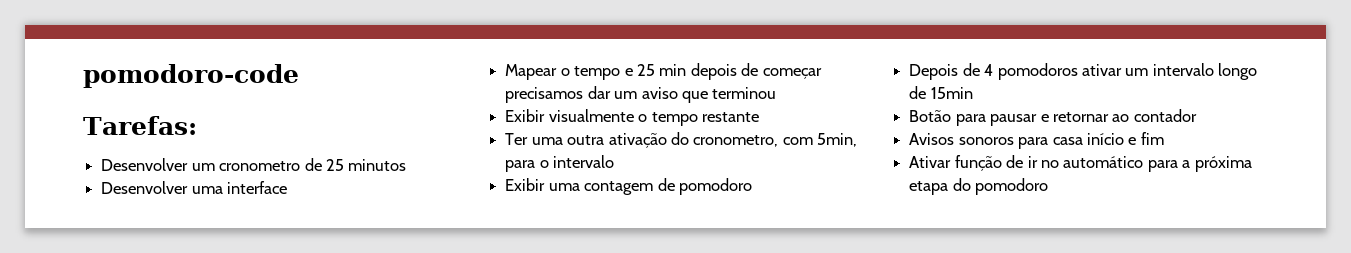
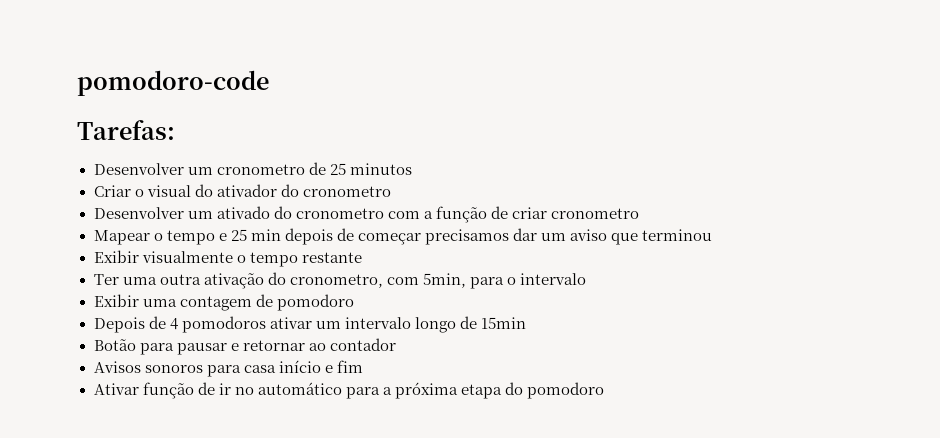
- Desenvolver uma interface
+ Criar o visual do ativador do cronometro
+ Desenvolver um ativado do cronometro com a função de criar cronometro

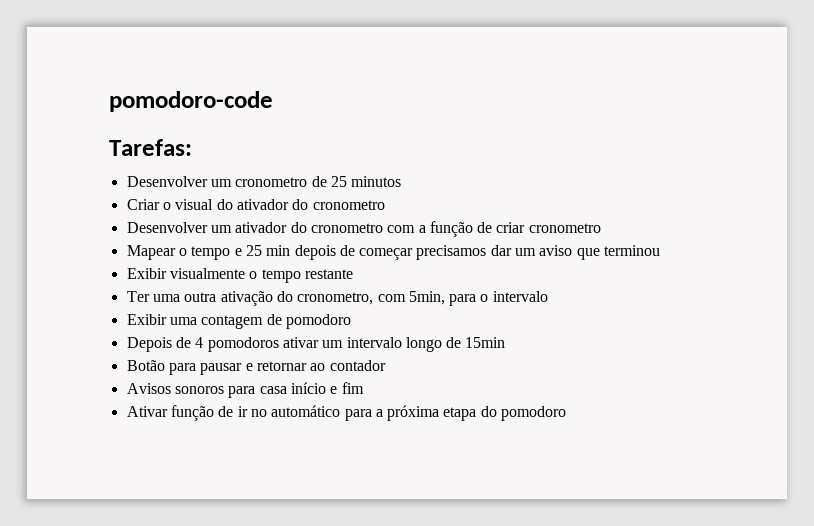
- Desenvolver um ativado do cronometro com a função de criar cronometro
+ Desenvolver um ativador do cronometro com a função de criar cronometro

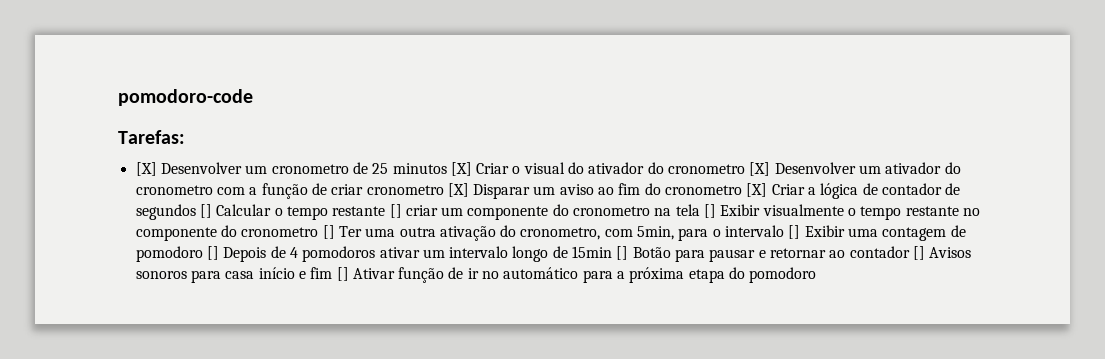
- Desenvolver um cronometro de 25 minutos
- Criar o visual do ativador do cronometro
- Desenvolver um ativador do cronometro com a função de criar cronometro
- Mapear o tempo e 25 min depois de começar precisamos dar um aviso que terminou
- Exibir visualmente o tempo restante
- Ter uma outra ativação do cronometro, com 5min, para o intervalo
- Exibir uma contagem de pomodoro
- Depois de 4 pomodoros ativar um intervalo longo de 15min
- Botão para pausar e retornar ao contador
- Avisos sonoros para casa início e fim
- Ativar função de ir no automático para a próxima etapa do pomodoro
+ [X] Desenvolver um cronometro de 25 minutos [X] Criar o visual do ativador do cronometro [X] Desenvolver um ativador do cronometro com a função de criar cronometro [X] Disparar um aviso ao fim do cronometro [X] Criar a lógica de contador de segundos [] Calcular o tempo restante [] criar um componente do cronometro na tela [] Exibir visualmente o tempo restante no componente do cronometro [] Ter uma outra ativação do cronometro, com 5min, para o intervalo [] Exibir uma contagem de pomodoro [] Depois de 4 pomodoros ativar um intervalo longo de 15min [] Botão para pausar e retornar ao contador [] Avisos sonoros para casa início e fim [] Ativar função de ir no automático para a próxima etapa do pomodoro

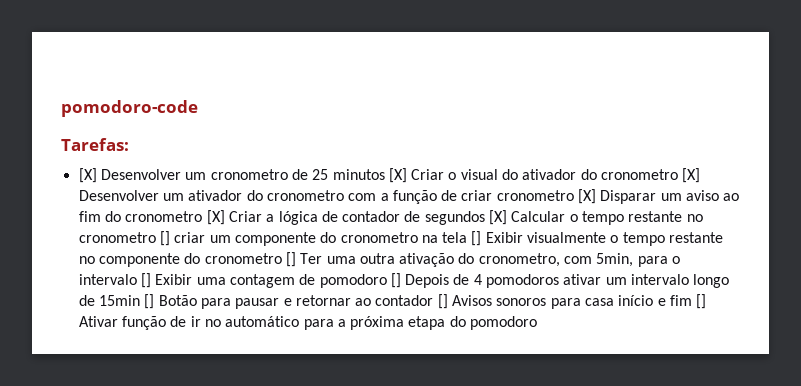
- [X] Desenvolver um cronometro de 25 minutos [X] Criar o visual do ativador do cronometro [X] Desenvolver um ativador do cronometro com a função de criar cronometro [X] Disparar um aviso ao fim do cronometro [X] Criar a lógica de contador de segundos [] Calcular o tempo restante [] criar um componente do cronometro na tela [] Exibir visualmente o tempo restante no componente do cronometro [] Ter uma outra ativação do cronometro, com 5min, para o intervalo [] Exibir uma contagem de pomodoro [] Depois de 4 pomodoros ativar um intervalo longo de 15min [] Botão para pausar e retornar ao contador [] Avisos sonoros para casa início e fim [] Ativar função de ir no automático para a próxima etapa do pomodoro
+ [X] Desenvolver um cronometro de 25 minutos [X] Criar o visual do ativador do cronometro [X] Desenvolver um ativador do cronometro com a função de criar cronometro [X] Disparar um aviso ao fim do cronometro [X] Criar a lógica de contador de segundos [X] Calcular o tempo restante no cronometro [] criar um componente do cronometro na tela [] Exibir visualmente o tempo restante no componente do cronometro [] Ter uma outra ativação do cronometro, com 5min, para o intervalo [] Exibir uma contagem de pomodoro [] Depois de 4 pomodoros ativar um intervalo longo de 15min [] Botão para pausar e retornar ao contador [] Avisos sonoros para casa início e fim [] Ativar função de ir no automático para a próxima etapa do pomodoro

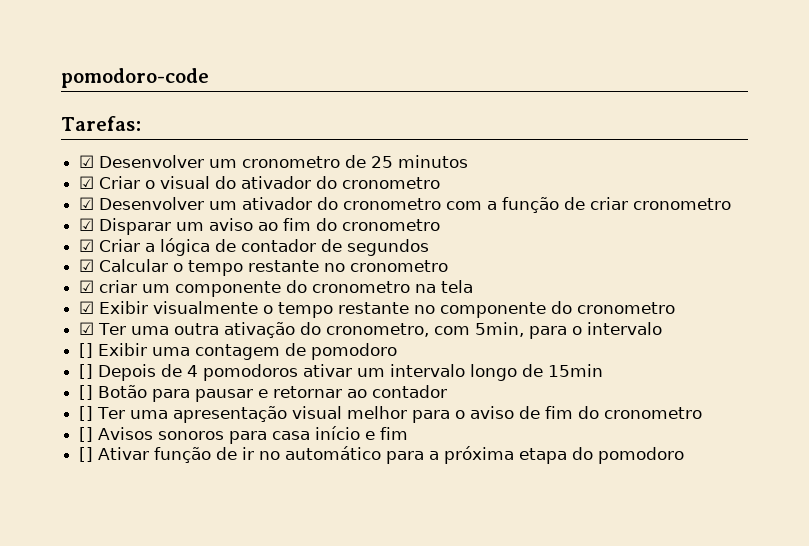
- [X] Desenvolver um cronometro de 25 minutos [X] Criar o visual do ativador do cronometro [X] Desenvolver um ativador do cronometro com a função de criar cronometro [X] Disparar um aviso ao fim do cronometro [X] Criar a lógica de contador de segundos [X] Calcular o tempo restante no cronometro [] criar um componente do cronometro na tela [] Exibir visualmente o tempo restante no componente do cronometro [] Ter uma outra ativação do cronometro, com 5min, para o intervalo [] Exibir uma contagem de pomodoro [] Depois de 4 pomodoros ativar um intervalo longo de 15min [] Botão para pausar e retornar ao contador [] Avisos sonoros para casa início e fim [] Ativar função de ir no automático para a próxima etapa do pomodoro
+ ☑ Desenvolver um cronometro de 25 minutos
+ ☑ Criar o visual do ativador do cronometro
+ ☑ Desenvolver um ativador do cronometro com a função de criar cronometro
+ ☑ Disparar um aviso ao fim do cronometro
+ ☑ Criar a lógica de contador de segundos
+ ☑ Calcular o tempo restante no cronometro
+ ☑ criar um componente do cronometro na tela
+ ☑ Exibir visualmente o tempo restante no componente do cronometro
+ ☑ Ter uma outra ativação do cronometro, com 5min, para o intervalo
+ [] Exibir uma contagem de pomodoro
+ [] Depois de 4 pomodoros ativar um intervalo longo de 15min
+ [] Botão para pausar e retornar ao contador
+ [] Ter uma apresentação visual melhor para o aviso de fim do cronometro
+ [] Avisos sonoros para casa início e fim
+ [] Ativar função de ir no automático para a próxima etapa do pomodoro

